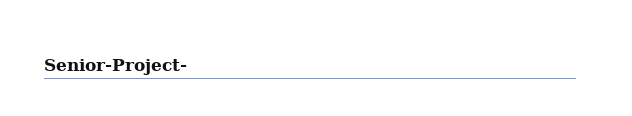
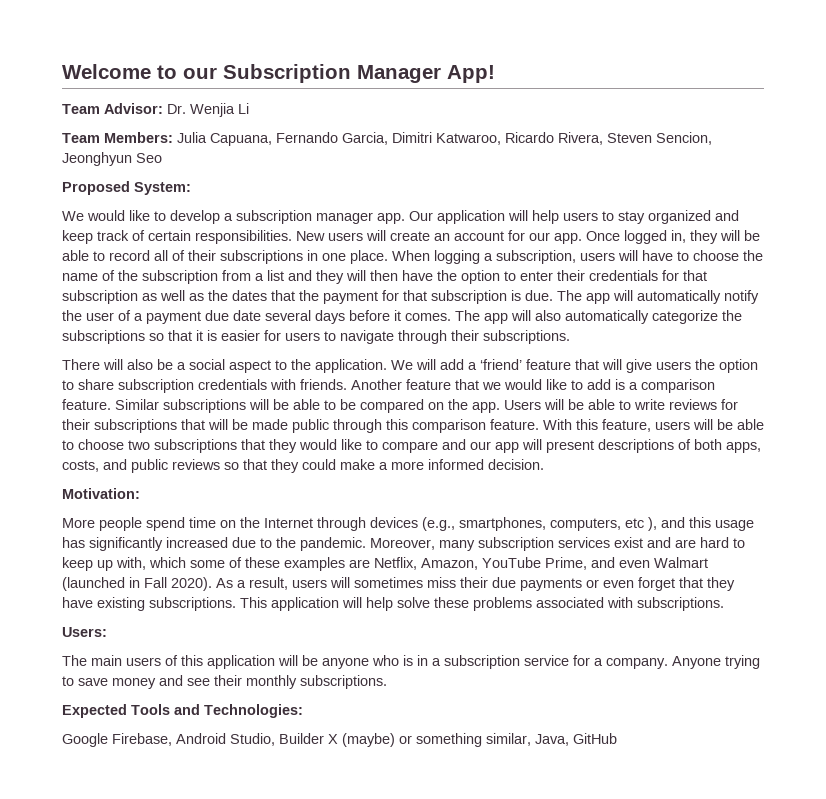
- Senior-Project-
+ Welcome to our Subscription Manager App!
+ Team Advisor: Dr. Wenjia Li
+ Team Members: Julia Capuana, Fernando Garcia, Dimitri Katwaroo, Ricardo Rivera, Steven Sencion, Jeonghyun Seo
+ Proposed System:
+ We would like to develop a subscription manager app. Our application will help users to stay organized and keep track of certain responsibilities. New users will create an account for our app. Once logged in, they will be able to record all of their subscriptions in one place. When logging a subscription, users will have to choose the name of the subscription from a list and they will then have the option to enter their credentials for that subscription as well as the dates that the payment for that subscription is due. The app will automatically notify the user of a payment due date several days before it comes. The app will also automatically categorize the subscriptions so that it is easier for users to navigate through their subscriptions.
+ There will also be a social aspect to the application. We will add a ‘friend’ feature that will give users the option to share subscription credentials with friends. Another feature that we would like to add is a comparison feature. Similar subscriptions will be able to be compared on the app. Users will be able to write reviews for their subscriptions that will be made public through this comparison feature. With this feature, users will be able to choose two subscriptions that they would like to compare and our app will present descriptions of both apps, costs, and public reviews so that they could make a more informed decision.
+ Motivation:
+ More people spend time on the Internet through devices (e.g., smartphones, computers, etc ), and this usage has significantly increased due to the pandemic. Moreover, many subscription services exist and are hard to keep up with, which some of these examples are Netflix, Amazon, YouTube Prime, and even Walmart (launched in Fall 2020). As a result, users will sometimes miss their due payments or even forget that they have existing subscriptions. This application will help solve these problems associated with subscriptions.
+ Users:
+ The main users of this application will be anyone who is in a subscription service for a company. Anyone trying to save money and see their monthly subscriptions.
+ Expected Tools and Technologies:
+ Google Firebase, Android Studio, Builder X (maybe) or something similar, Java, GitHub

